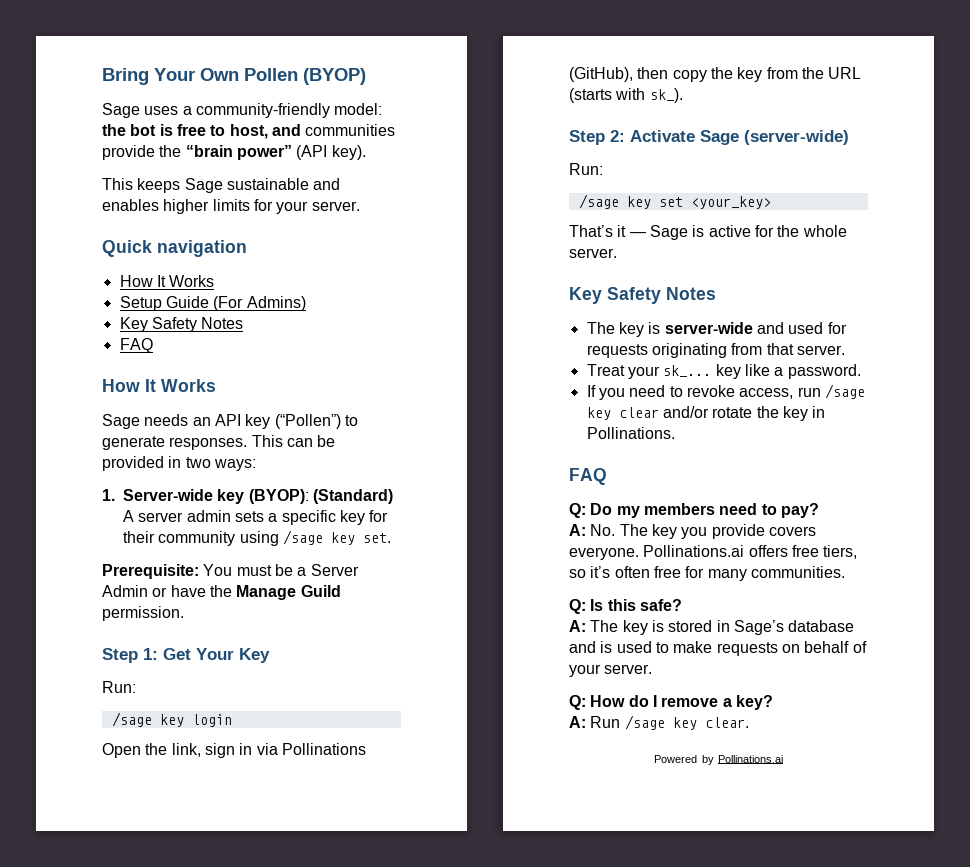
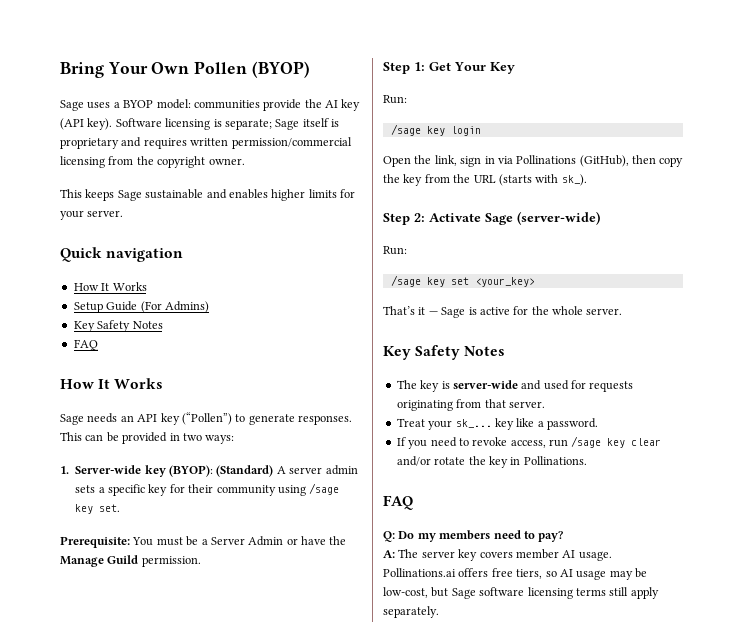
- Sage uses a community-friendly model: the bot is free to host, and communities provide the “brain power” (API key).
+ Sage uses a BYOP model: communities provide the AI key (API key). Software licensing is separate; Sage itself is proprietary and requires written permission/commercial licensing from the copyright owner.
- A: No. The key you provide covers everyone.
+ A: The server key covers member AI usage.
- Pollinations.ai offers free tiers, so it’s often free for many communities.
- Q: Is this safe?
- A: The key is stored in Sage’s database and is used to make requests on behalf of your server.
- Q: How do I remove a key?
- A: Run /sage key clear.
- Powered by Pollinations.ai
+ Pollinations.ai offers free tiers, so AI usage may be low-cost, but Sage software licensing terms still apply separately.

